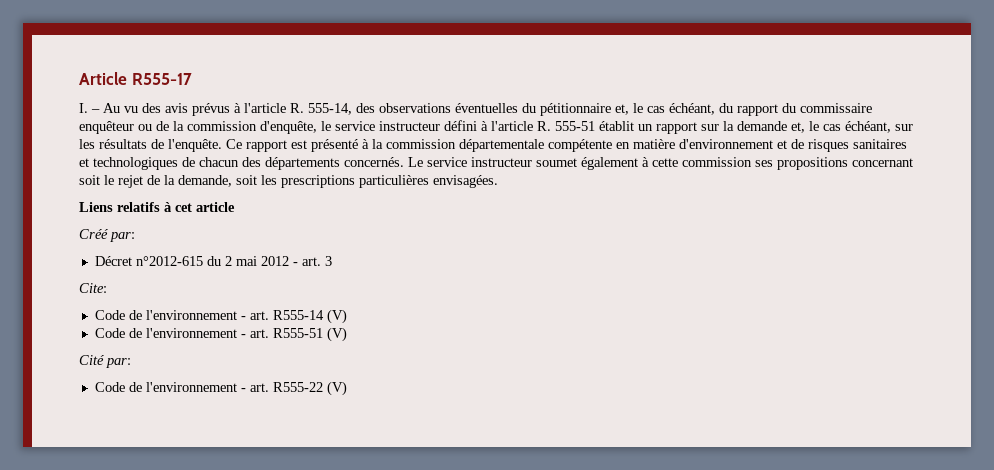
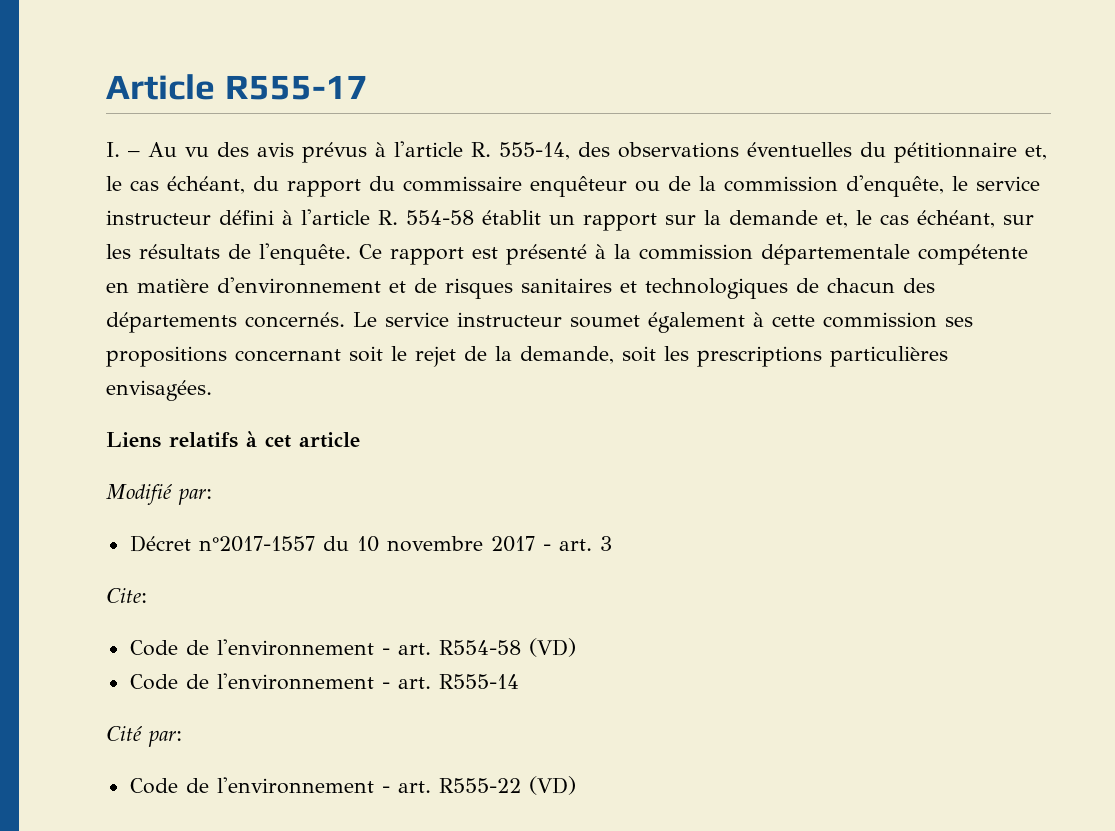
- I. – Au vu des avis prévus à l'article R. 555-14, des observations éventuelles du pétitionnaire et, le cas échéant, du rapport du commissaire enquêteur ou de la commission d'enquête, le service instructeur défini à l'article R. 555-51 établit un rapport sur la demande et, le cas échéant, sur les résultats de l'enquête.
+ I. – Au vu des avis prévus à l'article R. 555-14, des observations éventuelles du pétitionnaire et, le cas échéant, du rapport du commissaire enquêteur ou de la commission d'enquête, le service instructeur défini à l'article R. 554-58 établit un rapport sur la demande et, le cas échéant, sur les résultats de l'enquête.
- Créé par:
+ Modifié par:
- Décret n°2012-615 du 2 mai 2012 - art. 3
+ Décret n°2017-1557 du 10 novembre 2017 - art. 3
- Code de l'environnement - art. R555-14 (V)
- Code de l'environnement - art. R555-51 (V)
+ Code de l'environnement - art. R554-58 (VD)
+ Code de l'environnement - art. R555-14
- Code de l'environnement - art. R555-22 (V)
+ Code de l'environnement - art. R555-22 (VD)

